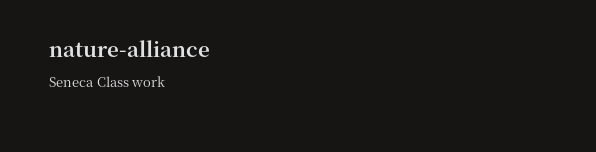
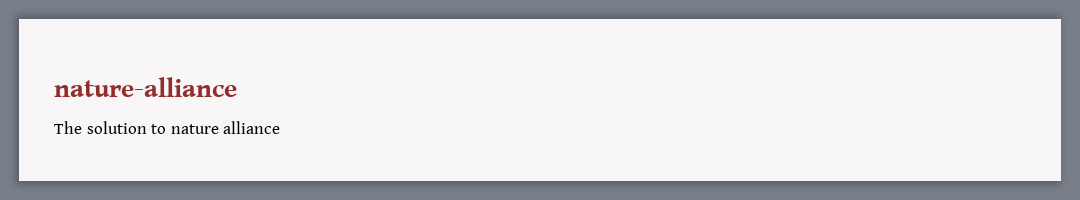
- Seneca Class work
+ The solution to nature alliance

